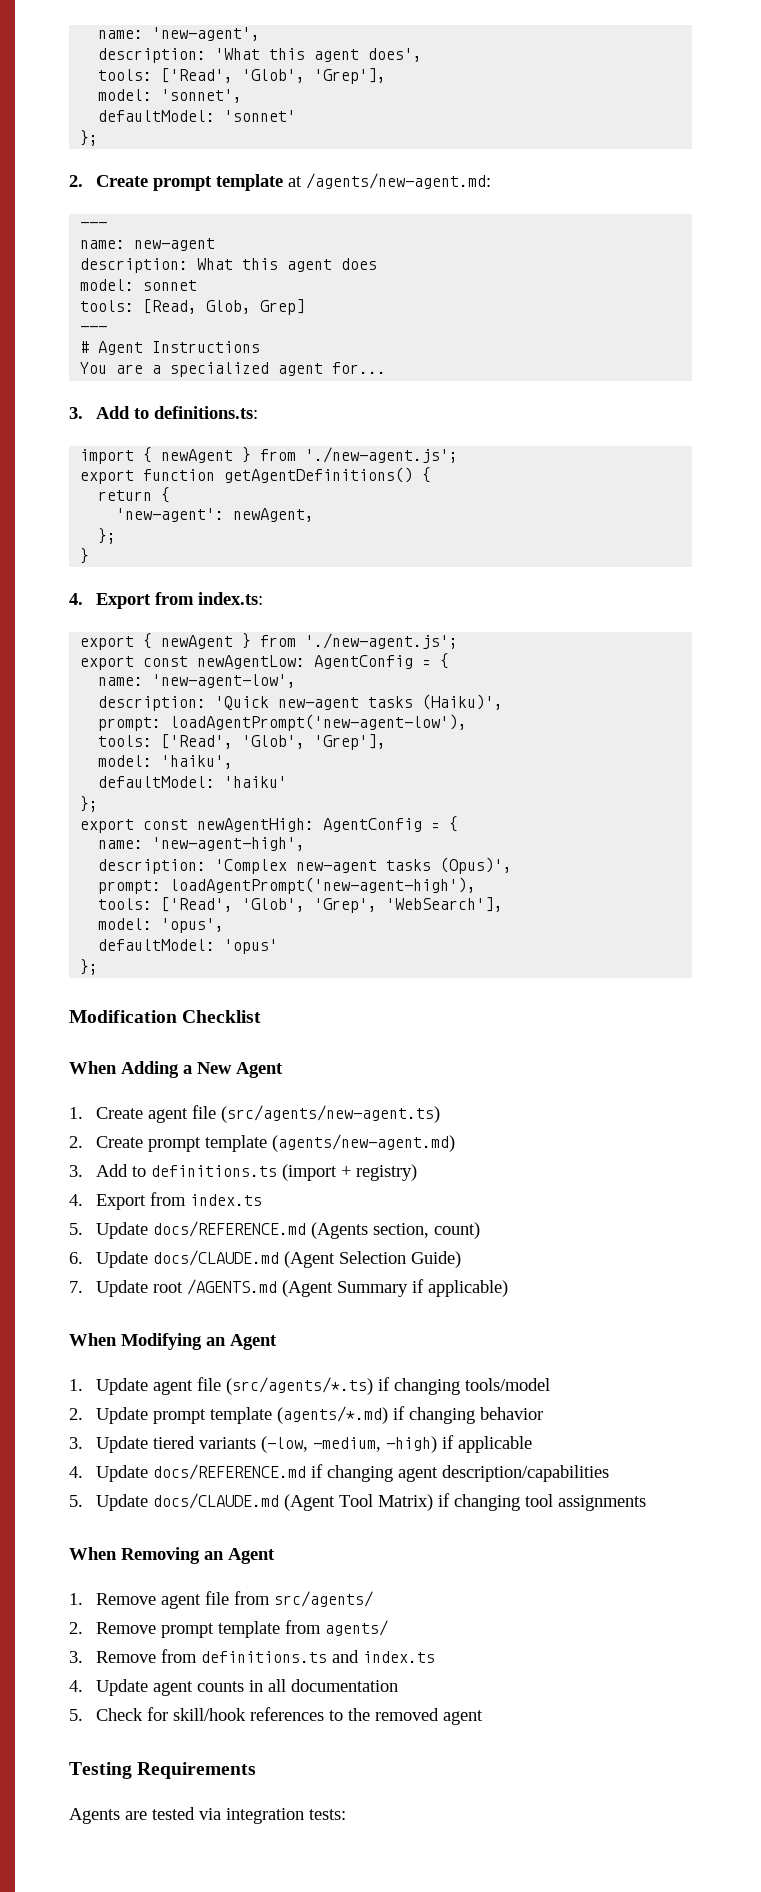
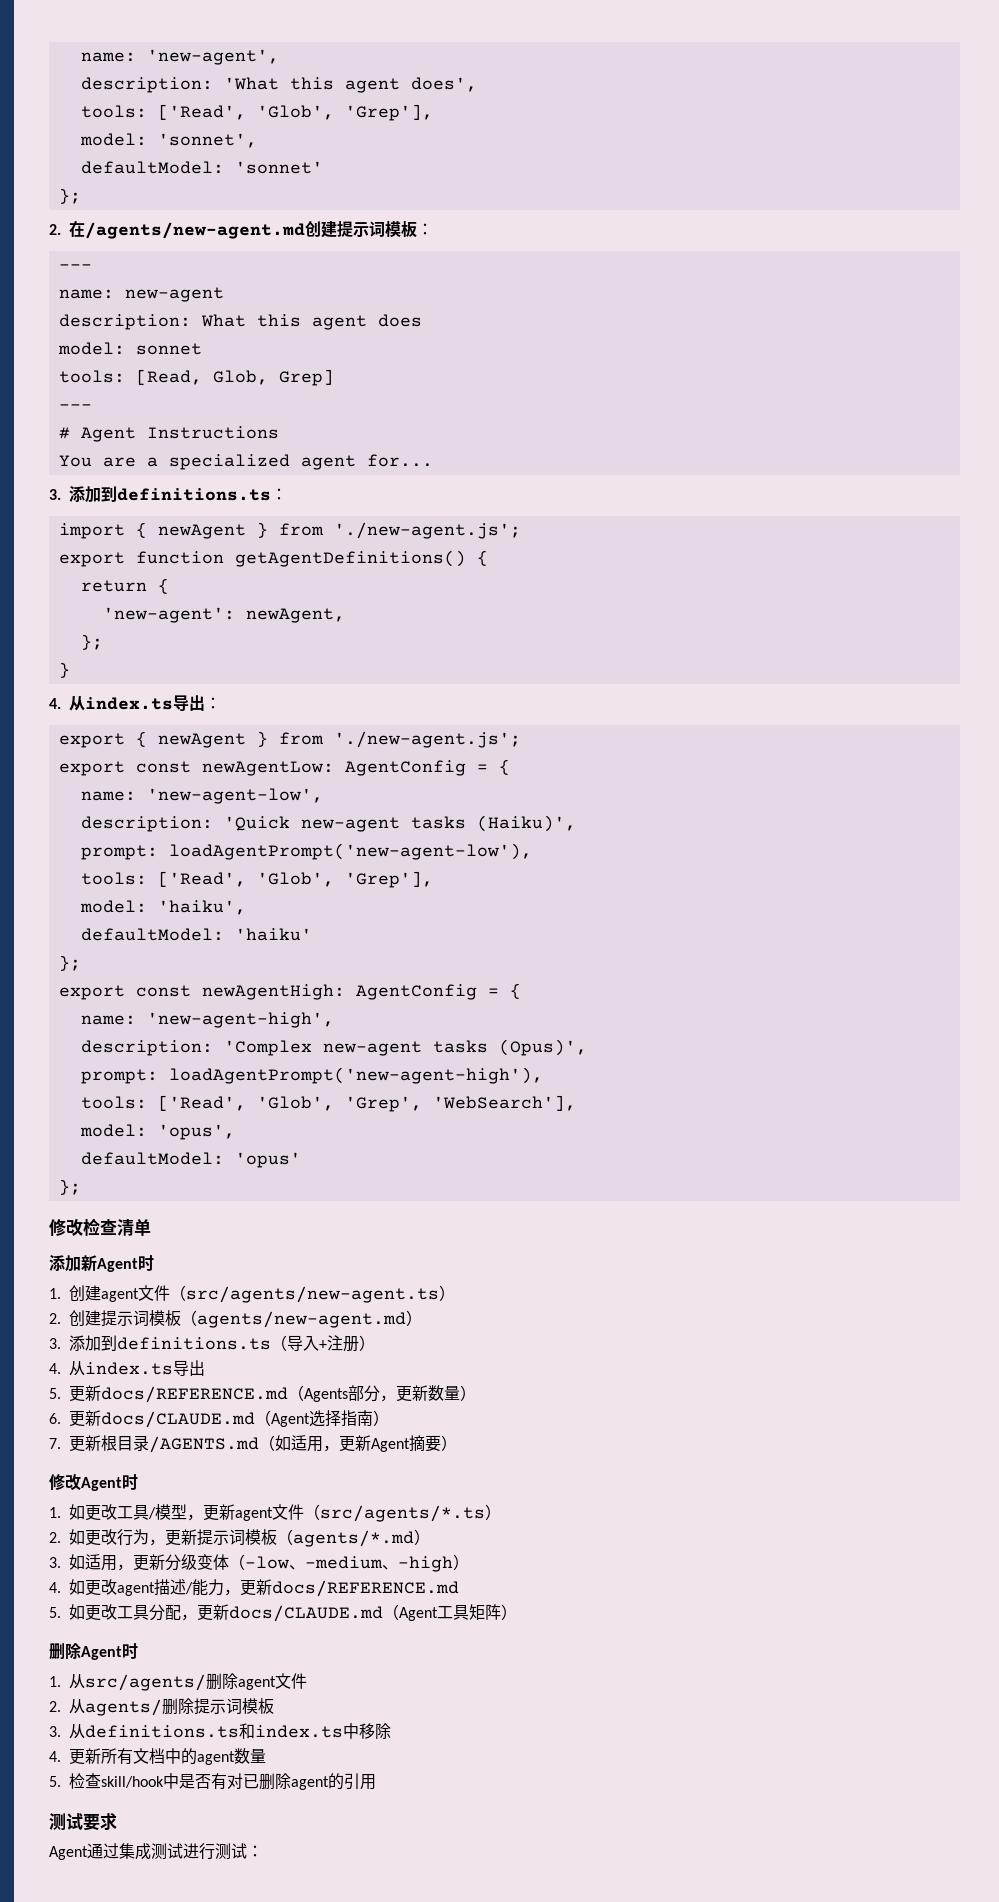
- 2. Create prompt template at /agents/new-agent.md:
+ 2.在/agents/new-agent.md创建提示词模板：
- 3. Add to definitions.ts:
+ 3.添加到definitions.ts：
- 4. Export from index.ts:
+ 4.从index.ts导出：
- Modification Checklist
- When Adding a New Agent
- 1. Create agent file (src/agents/new-agent.ts)
- 2. Create prompt template (agents/new-agent.md)
- 3. Add to definitions.ts (import + registry)
- 4. Export from index.ts
- 5. Update docs/REFERENCE.md (Agents section, count)
- 6. Update docs/CLAUDE.md (Agent Selection Guide)
- 7. Update root /AGENTS.md (Agent Summary if applicable)
- When Modifying an Agent
- 1. Update agent file (src/agents/*.ts) if changing tools/model
- 2. Update prompt template (agents/*.md) if changing behavior
- 3. Update tiered variants (-low, -medium, -high) if applicable
- 4. Update docs/REFERENCE.md if changing agent description/capabilities
- 5. Update docs/CLAUDE.md (Agent Tool Matrix) if changing tool assignments
- When Removing an Agent
- 1. Remove agent file from src/agents/
- 2. Remove prompt template from agents/
- 3. Remove from definitions.ts and index.ts
- 4. Update agent counts in all documentation
- 5. Check for skill/hook references to the removed agent
- Testing Requirements
- Agents are tested via integration tests:
+ 修改检查清单
+ 添加新Agent时
+ 1.创建agent文件（src/agents/new-agent.ts）
+ 2.创建提示词模板（agents/new-agent.md）
+ 3.添加到definitions.ts（导入+注册）
+ 4.从index.ts导出
+ 5.更新docs/REFERENCE.md（Agents部分，更新数量）
+ 6.更新docs/CLAUDE.md（Agent选择指南）
+ 7.更新根目录/AGENTS.md（如适用，更新Agent摘要）
+ 修改Agent时
+ 1.如更改工具/模型，更新agent文件（src/agents/*.ts）
+ 2.如更改行为，更新提示词模板（agents/*.md）
+ 3.如适用，更新分级变体（-low、-medium、-high）
+ 4.如更改agent描述/能力，更新docs/REFERENCE.md
+ 5.如更改工具分配，更新docs/CLAUDE.md（Agent工具矩阵）
+ 删除Agent时
+ 1.从src/agents/删除agent文件
+ 2.从agents/删除提示词模板
+ 3.从definitions.ts和index.ts中移除
+ 4.更新所有文档中的agent数量
+ 5.检查skill/hook中是否有对已删除agent的引用
+ 测试要求
+ Agent通过集成测试进行测试：

